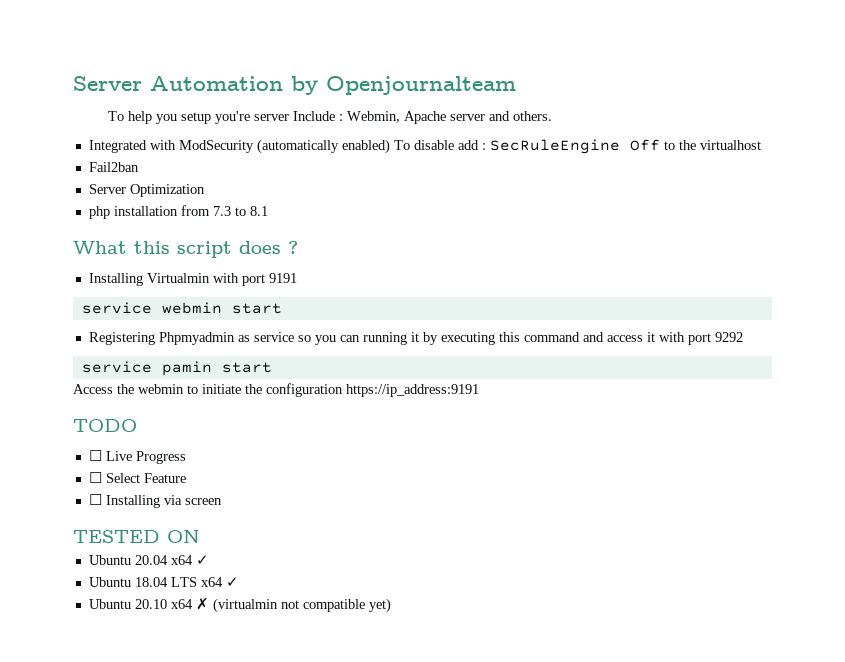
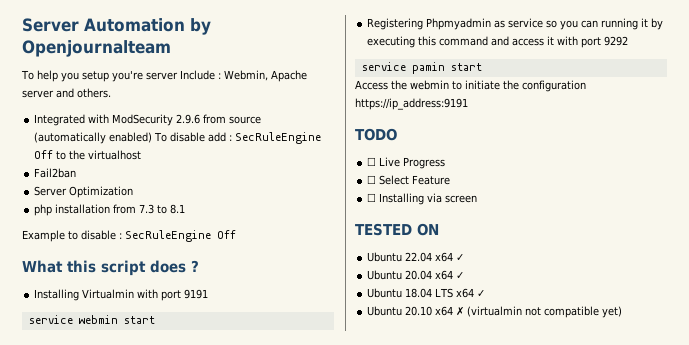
- Integrated with ModSecurity (automatically enabled) To disable add : SecRuleEngine Off to the virtualhost
+ Integrated with ModSecurity 2.9.6 from source (automatically enabled) To disable add : SecRuleEngine Off to the virtualhost
+ Example to disable : SecRuleEngine Off
+ Ubuntu 22.04 x64 ✓

